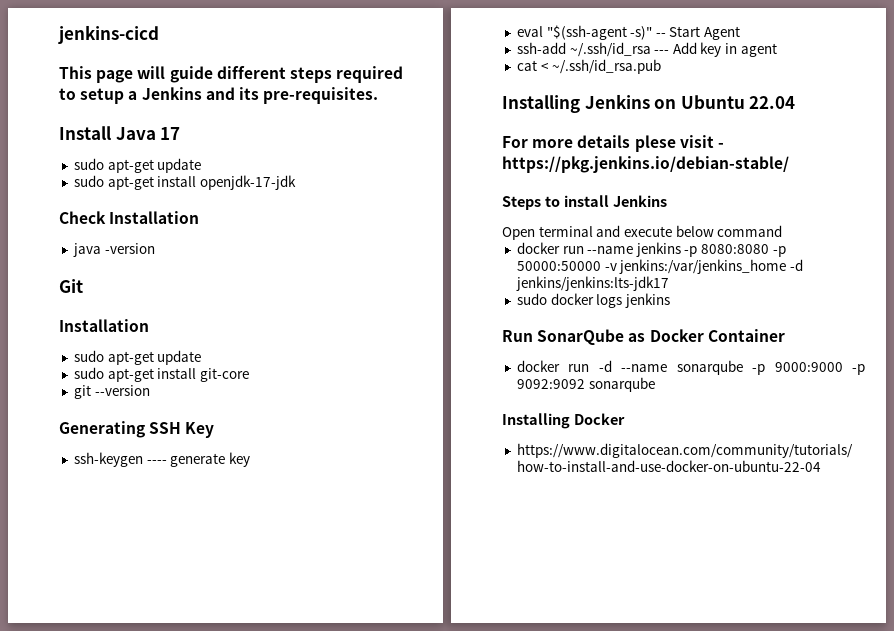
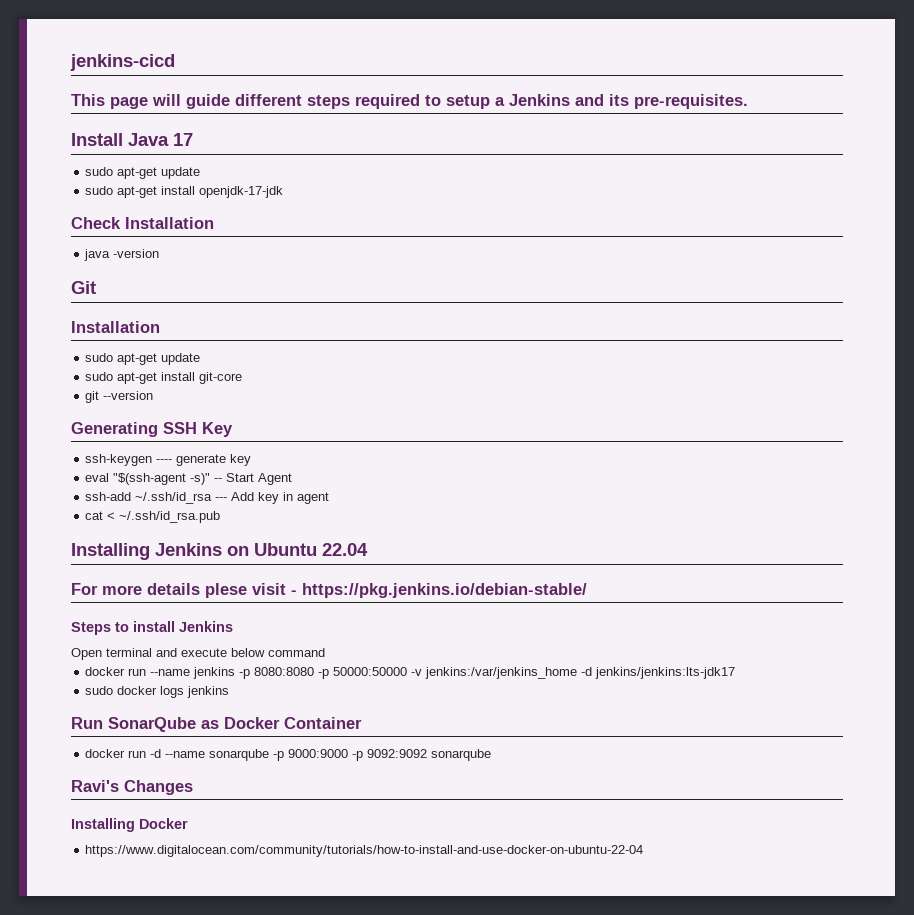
+ Ravi's Changes

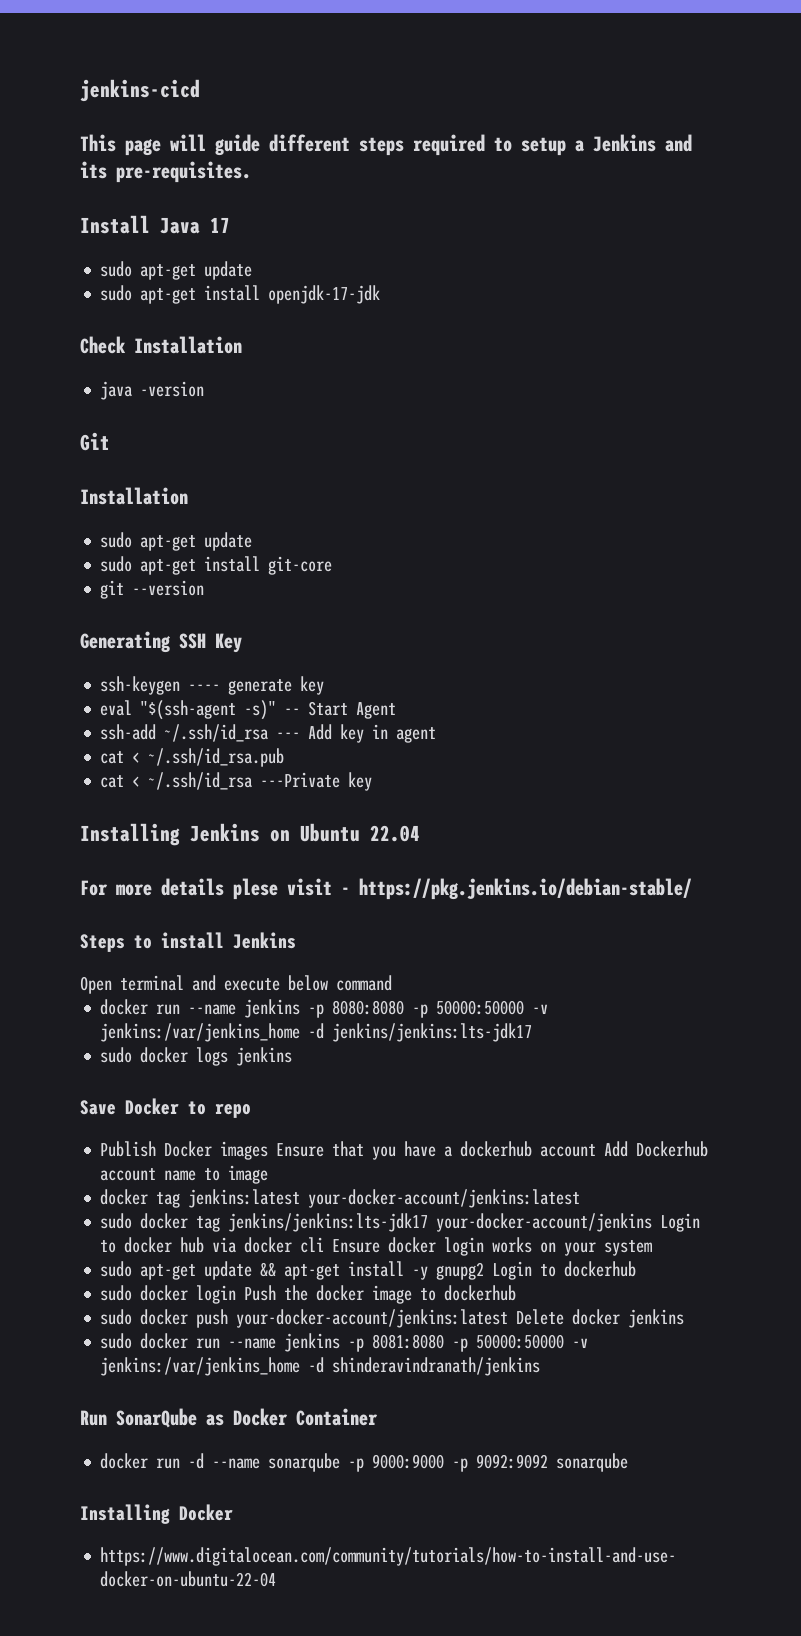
+ cat < ~/.ssh/id_rsa ---Private key
+ Save Docker to repo
+ Publish Docker images Ensure that you have a dockerhub account Add Dockerhub account name to image
+ docker tag jenkins:latest your-docker-account/jenkins:latest
+ sudo docker tag jenkins/jenkins:lts-jdk17 your-docker-account/jenkins Login to docker hub via docker cli Ensure docker login works on your system
+ sudo apt-get update && apt-get install -y gnupg2 Login to dockerhub
+ sudo docker login Push the docker image to dockerhub
+ sudo docker push your-docker-account/jenkins:latest Delete docker jenkins
+ sudo docker run --name jenkins -p 8081:8080 -p 50000:50000 -v jenkins:/var/jenkins_home -d shinderavindranath/jenkins
- Ravi's Changes

